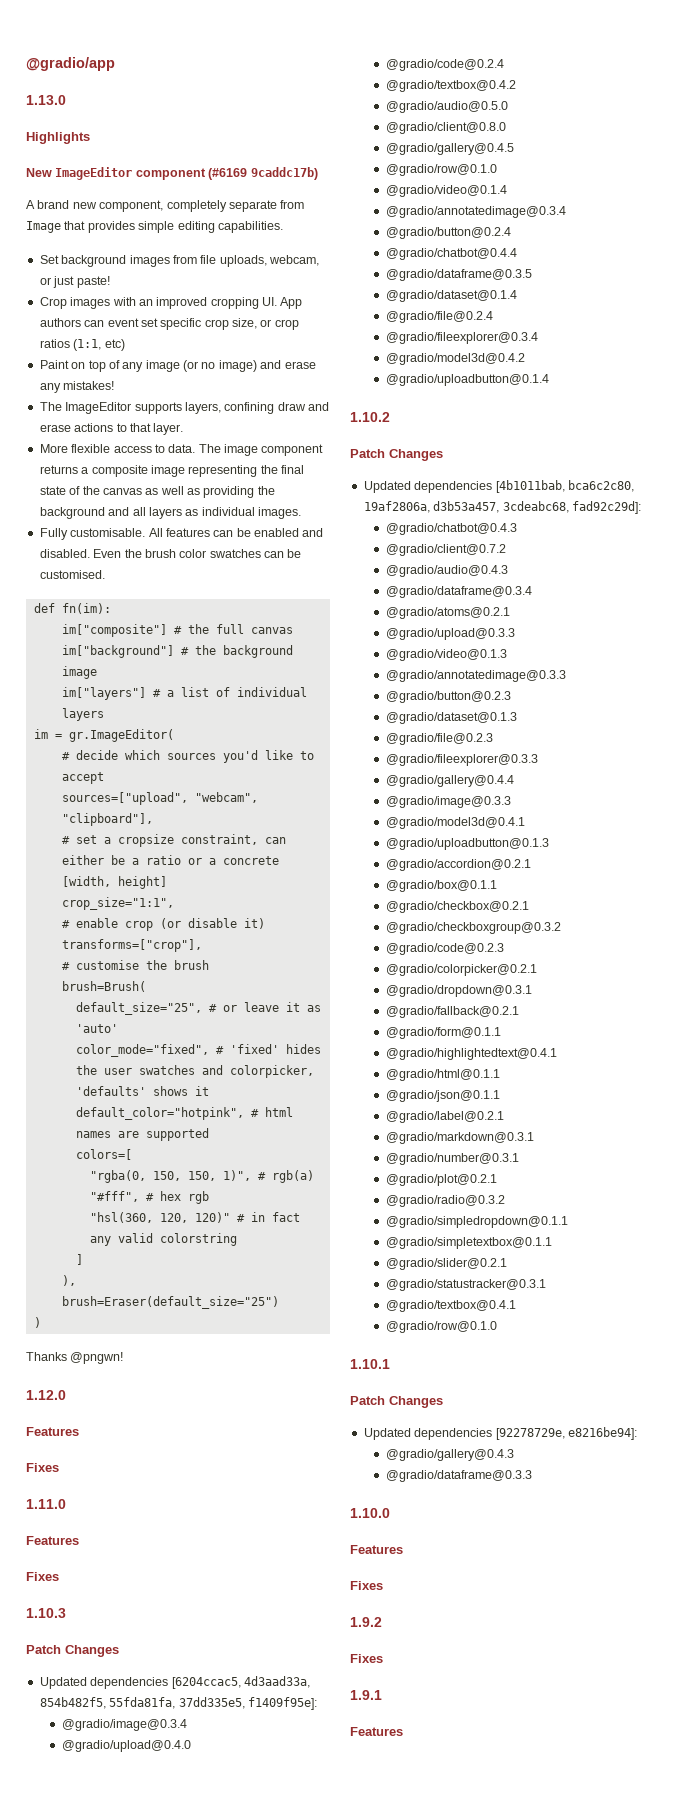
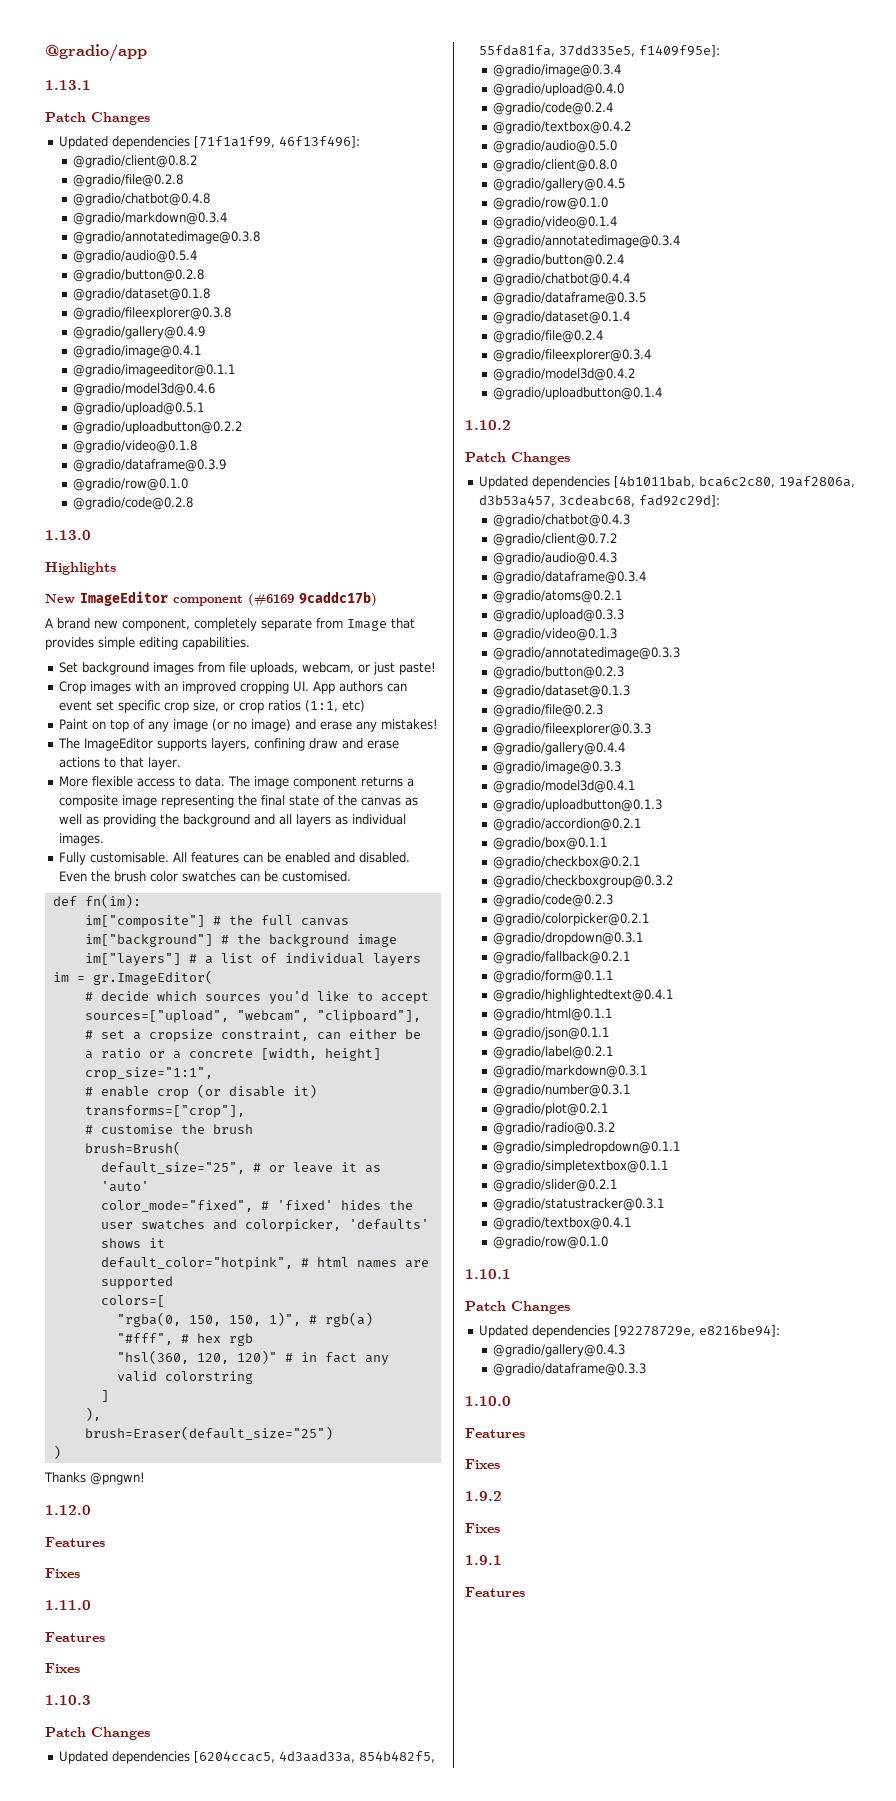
+ 1.13.1
+ Patch Changes
+ Updated dependencies [71f1a1f99, 46f13f496]:
+ @gradio/client@0.8.2
+ @gradio/file@0.2.8
+ @gradio/chatbot@0.4.8
+ @gradio/markdown@0.3.4
+ @gradio/annotatedimage@0.3.8
+ @gradio/audio@0.5.4
+ @gradio/button@0.2.8
+ @gradio/dataset@0.1.8
+ @gradio/fileexplorer@0.3.8
+ @gradio/gallery@0.4.9
+ @gradio/image@0.4.1
+ @gradio/imageeditor@0.1.1
+ @gradio/model3d@0.4.6
+ @gradio/upload@0.5.1
+ @gradio/uploadbutton@0.2.2
+ @gradio/video@0.1.8
+ @gradio/dataframe@0.3.9
+ @gradio/row@0.1.0
+ @gradio/code@0.2.8

